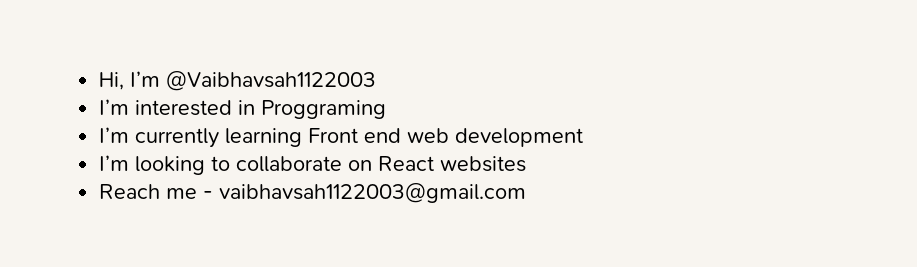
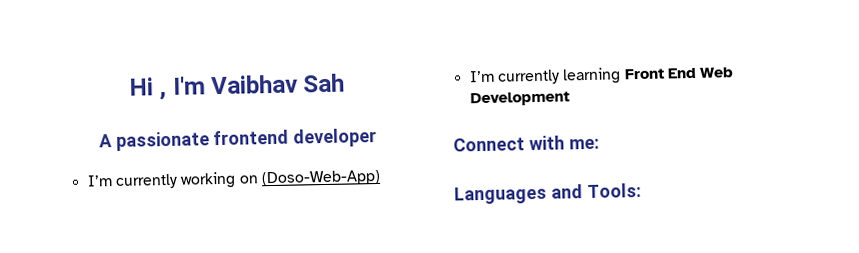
- Hi, I’m @Vaibhavsah1122003
- I’m interested in Proggraming
- I’m currently learning Front end web development
- I’m looking to collaborate on React websites
- Reach me - vaibhavsah1122003@gmail.com
+ Hi , I'm Vaibhav Sah
+ A passionate frontend developer
+ I’m currently working on (Doso-Web-App)
+ I’m currently learning Front End Web Development
+ Connect with me:
+ Languages and Tools:

